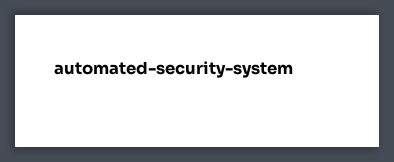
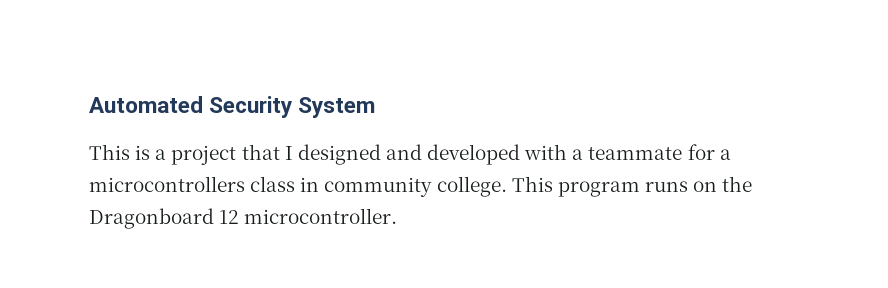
- automated-security-system
+ Automated Security System
+ This is a project that I designed and developed with a teammate for a microcontrollers class in community college. This program runs on the Dragonboard 12 microcontroller.

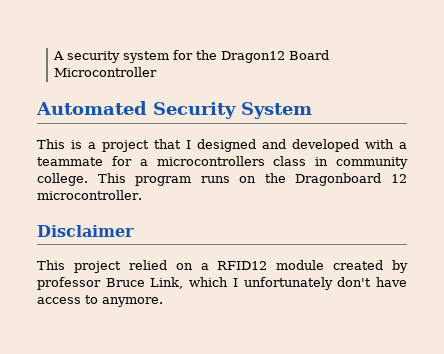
+ A security system for the Dragon12 Board Microcontroller
+ Disclaimer
+ This project relied on a RFID12 module created by professor Bruce Link, which I unfortunately don't have access to anymore.

